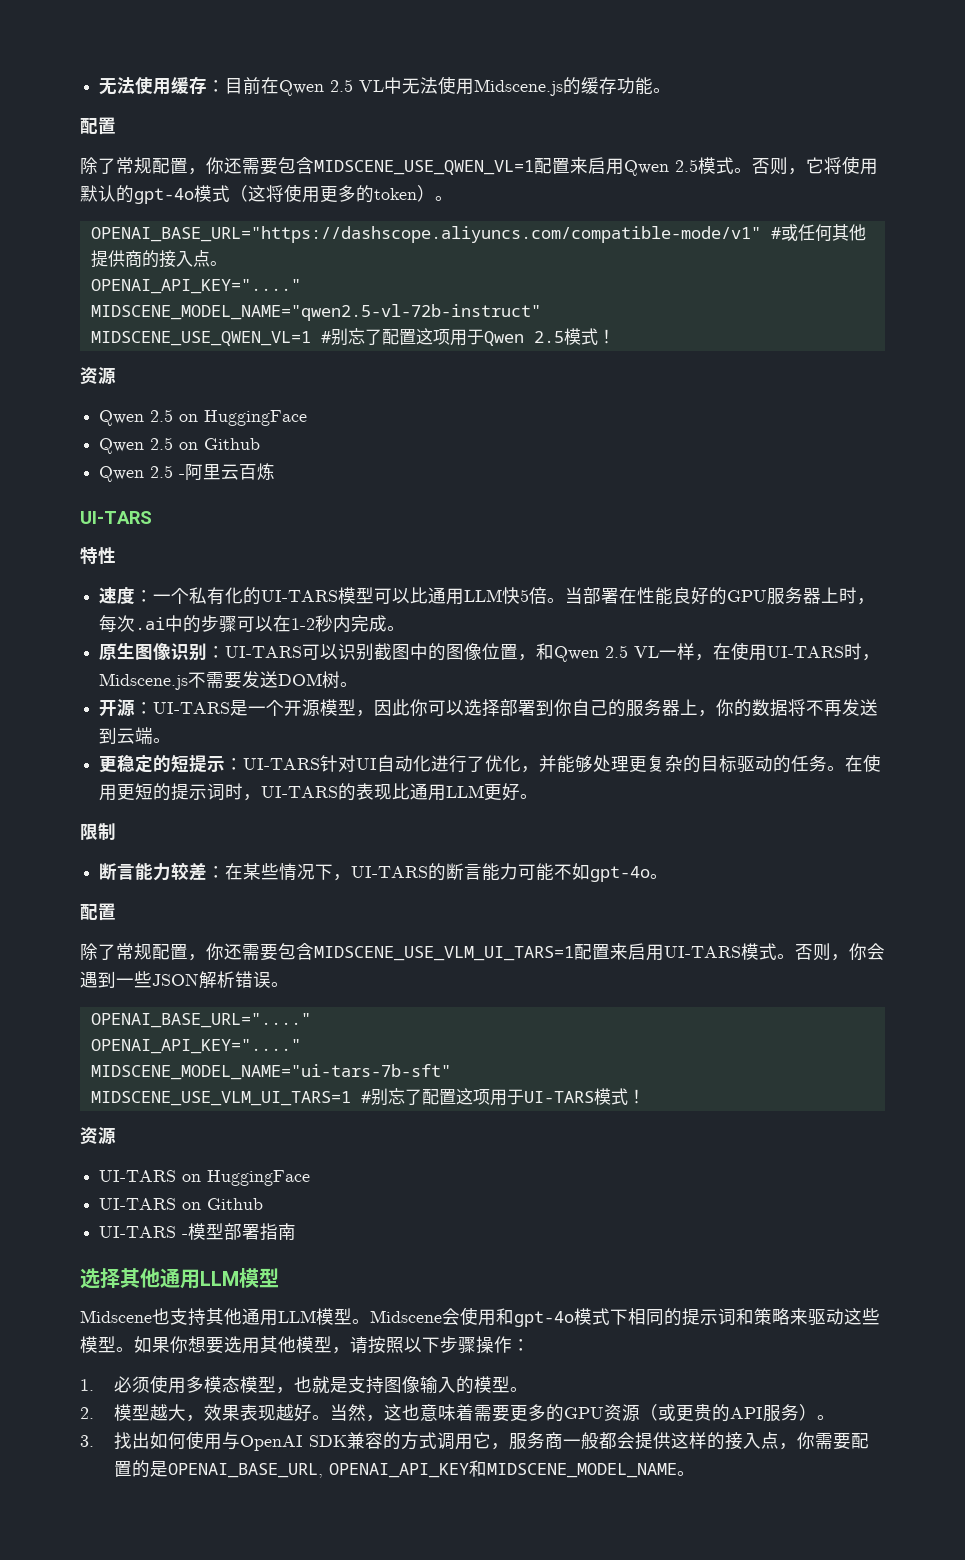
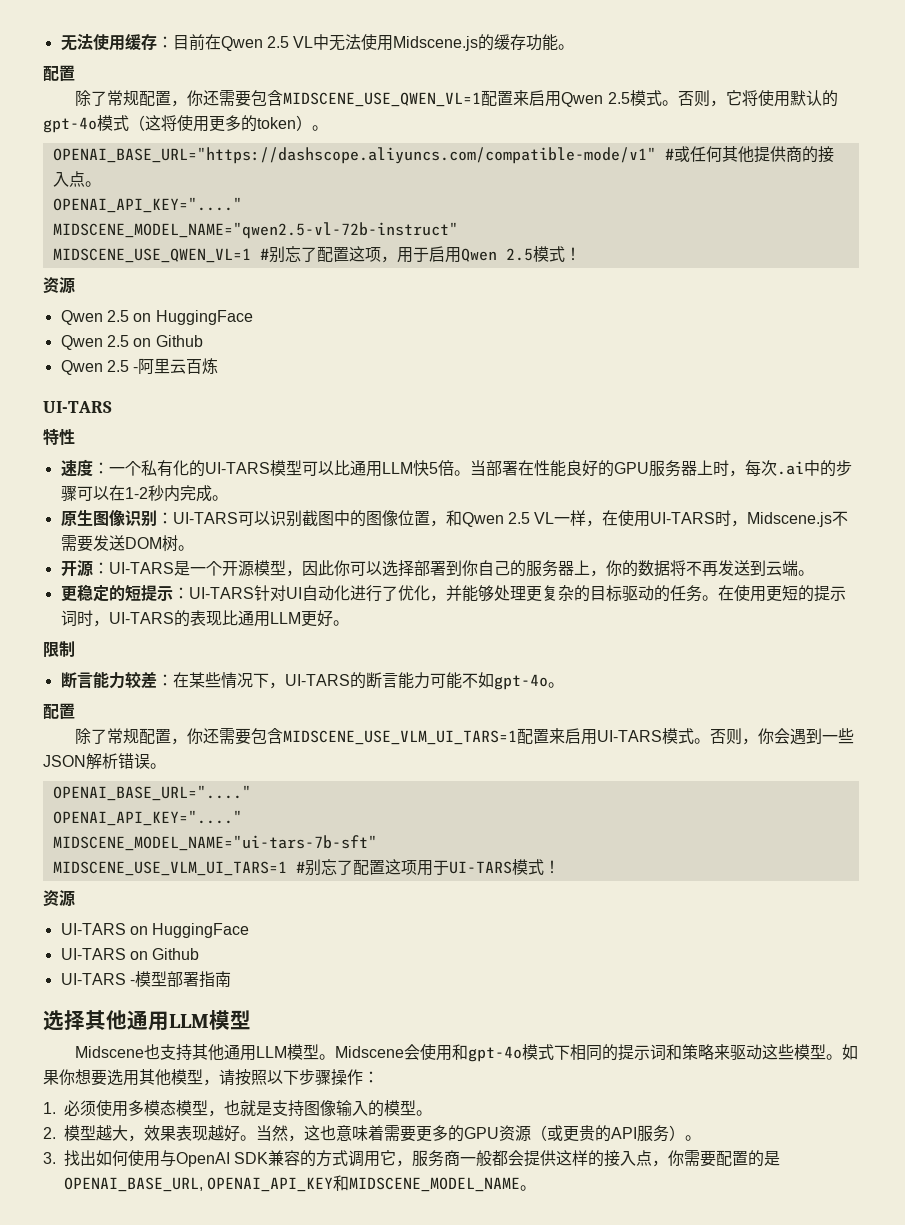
- MIDSCENE_USE_QWEN_VL=1 #别忘了配置这项用于Qwen 2.5模式！
+ MIDSCENE_USE_QWEN_VL=1 #别忘了配置这项，用于启用Qwen 2.5模式！

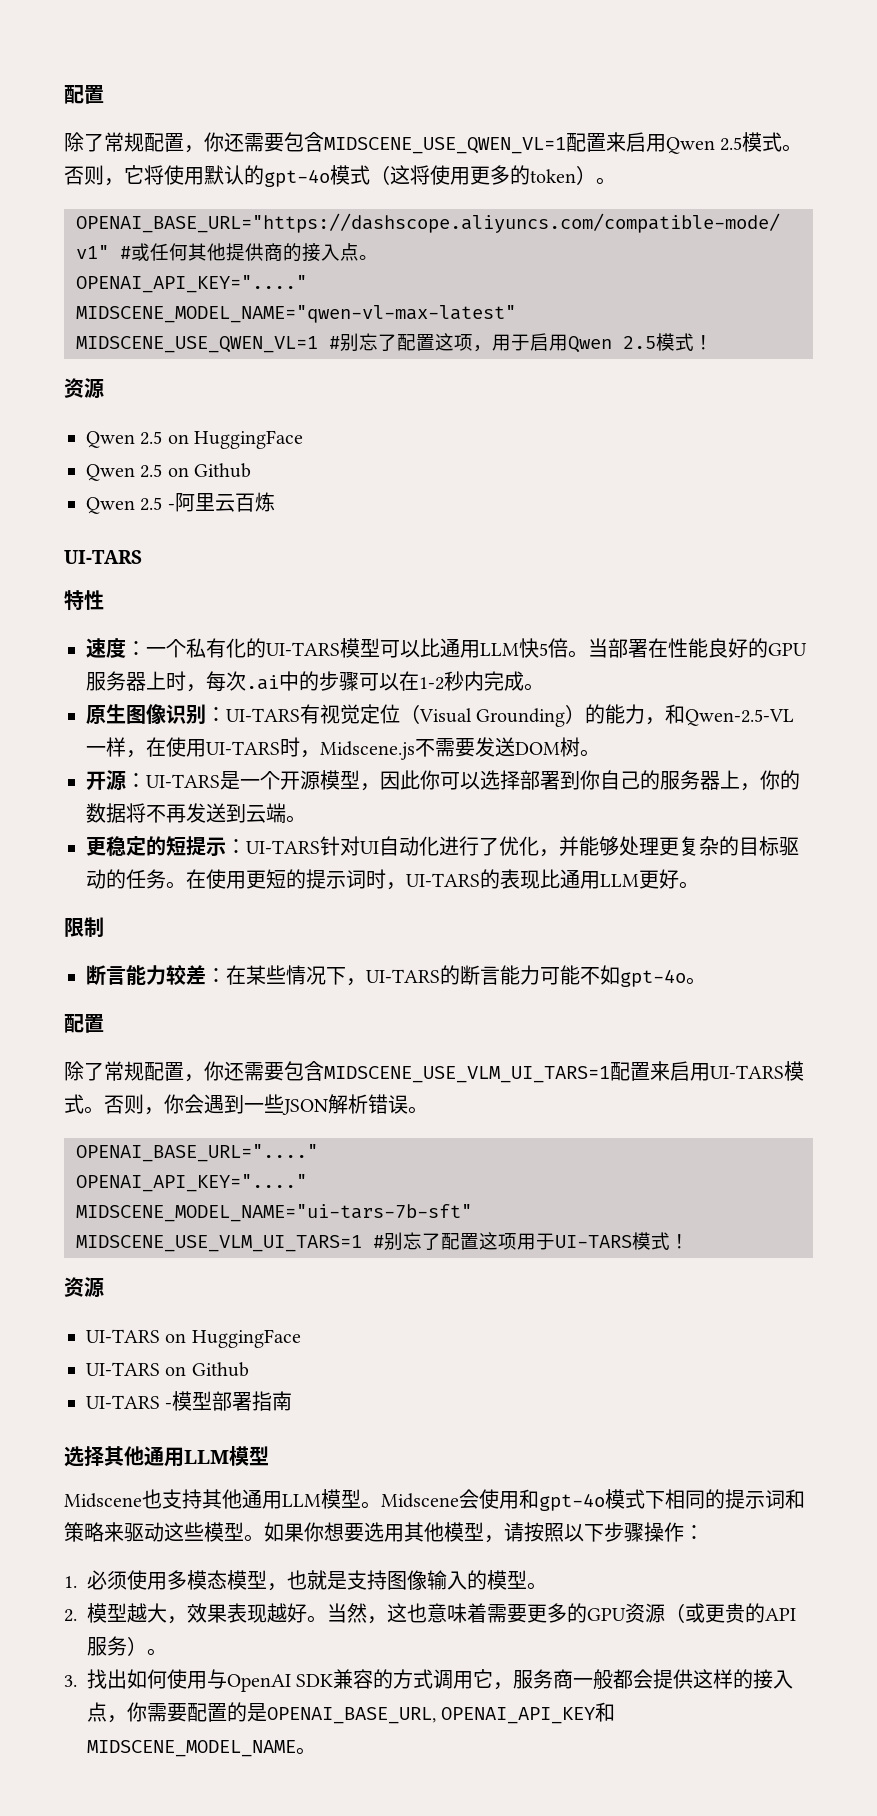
- 无法使用缓存：目前在Qwen 2.5 VL中无法使用Midscene.js的缓存功能。
- MIDSCENE_MODEL_NAME="qwen2.5-vl-72b-instruct"
+ MIDSCENE_MODEL_NAME="qwen-vl-max-latest"
- 原生图像识别：UI-TARS可以识别截图中的图像位置，和Qwen 2.5 VL一样，在使用UI-TARS时，Midscene.js不需要发送DOM树。
+ 原生图像识别：UI-TARS有视觉定位（Visual Grounding）的能力，和Qwen-2.5-VL一样，在使用UI-TARS时，Midscene.js不需要发送DOM树。

